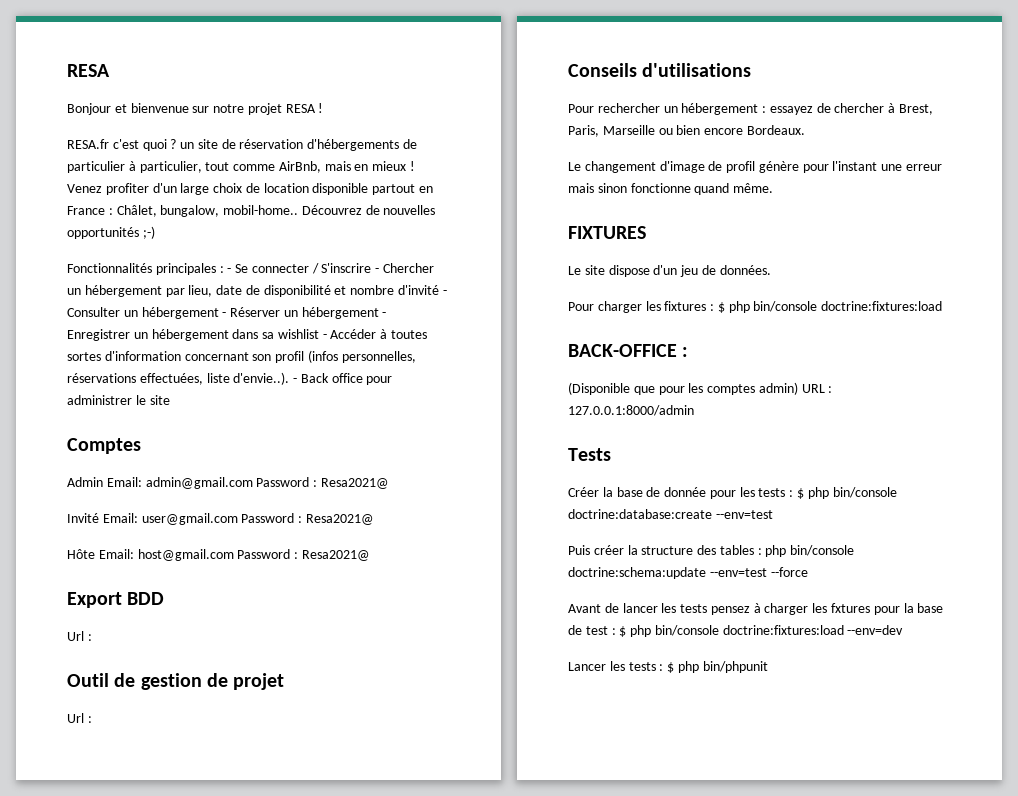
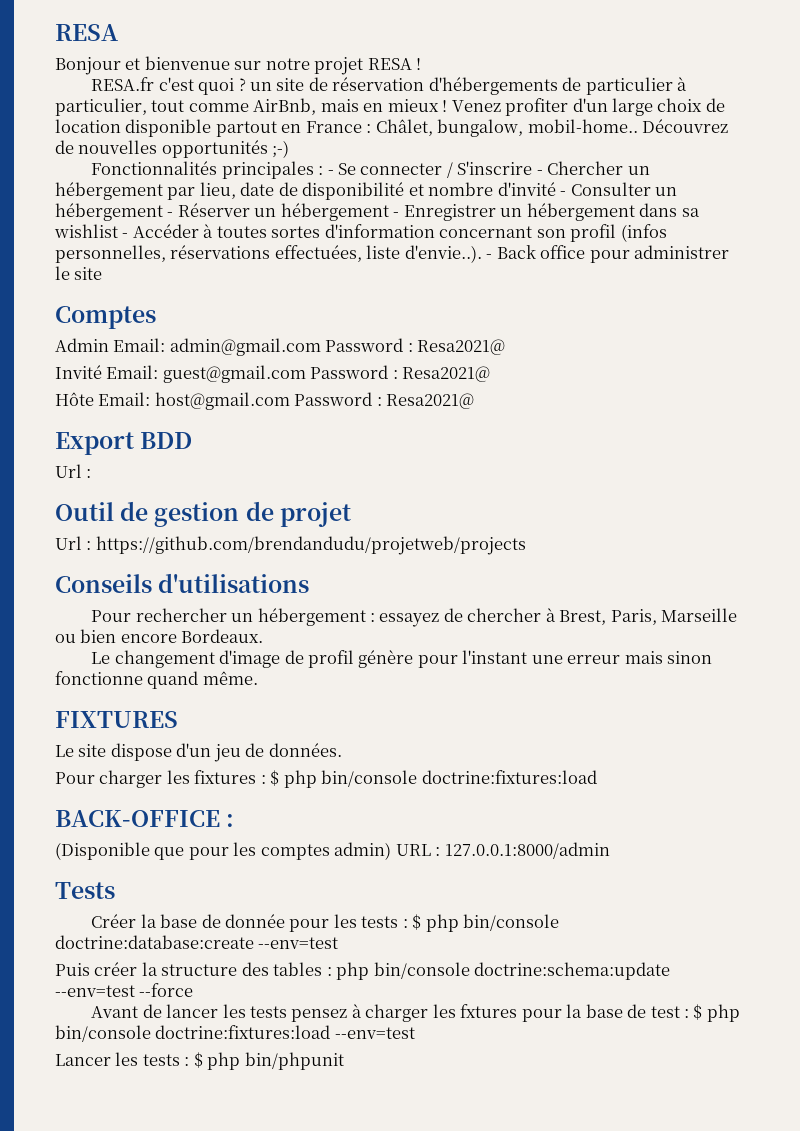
- Invité Email: user@gmail.com Password : Resa2021@
+ Invité Email: guest@gmail.com Password : Resa2021@
  Outil de gestion de projet
- Url :
+ Url : https://github.com/brendandudu/projetweb/projects
- Avant de lancer les tests pensez à charger les fxtures pour la base de test : $ php bin/console doctrine:fixtures:load --env=dev
+ Avant de lancer les tests pensez à charger les fxtures pour la base de test : $ php bin/console doctrine:fixtures:load --env=test

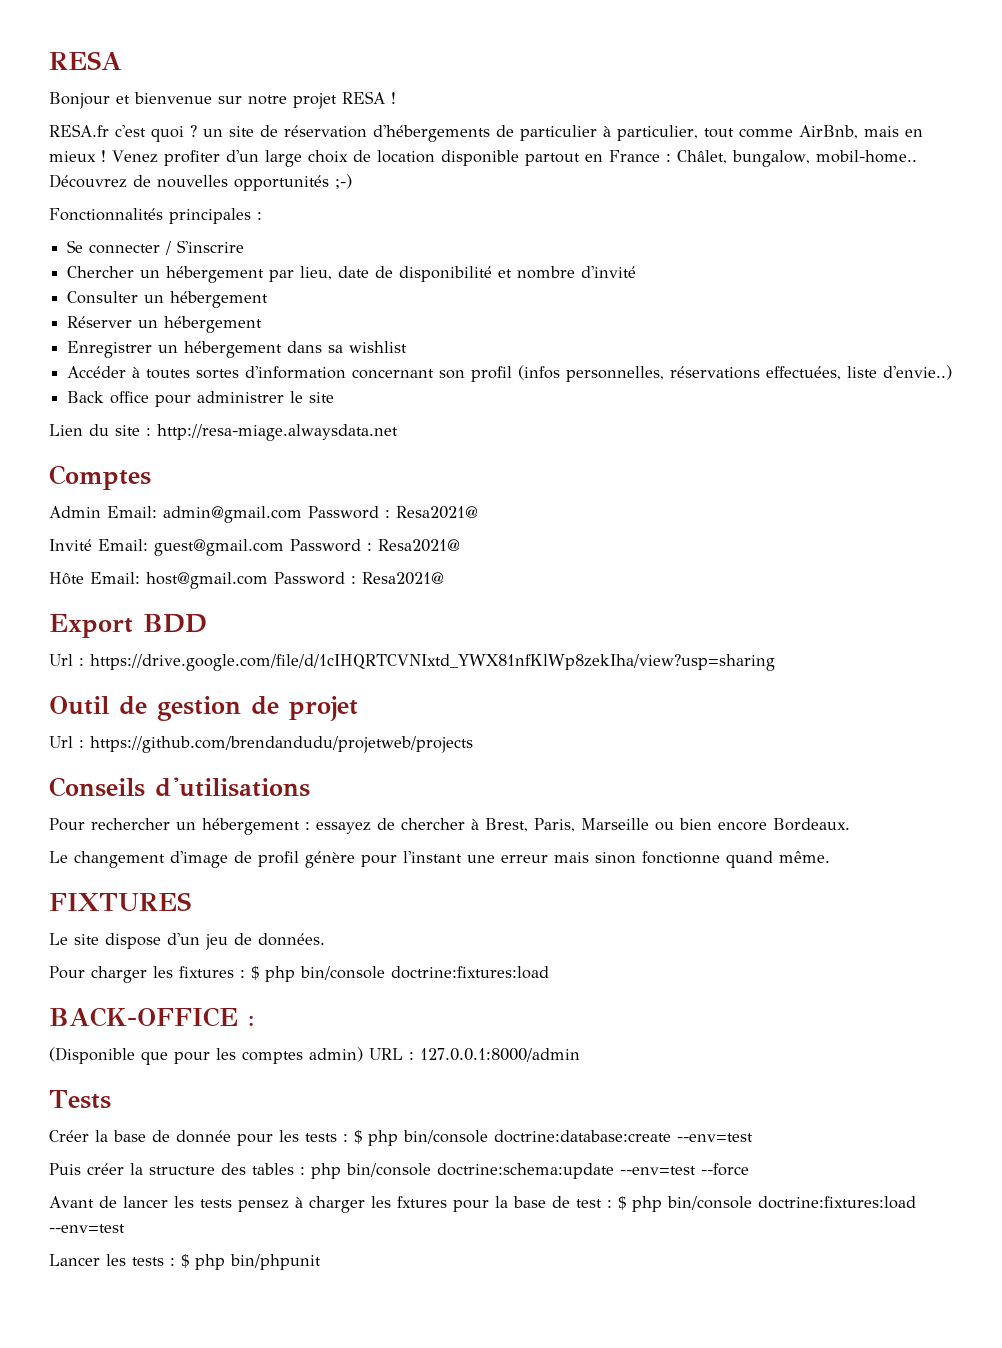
- Fonctionnalités principales : - Se connecter / S'inscrire - Chercher un hébergement par lieu, date de disponibilité et nombre d'invité - Consulter un hébergement - Réserver un hébergement - Enregistrer un hébergement dans sa wishlist - Accéder à toutes sortes d'information concernant son profil (infos personnelles, réservations effectuées, liste d'envie..). - Back office pour administrer le site
+ Fonctionnalités principales :
+ Se connecter / S'inscrire
+ Chercher un hébergement par lieu, date de disponibilité et nombre d'invité
+ Consulter un hébergement
+ Réserver un hébergement
+ Enregistrer un hébergement dans sa wishlist
+ Accéder à toutes sortes d'information concernant son profil (infos personnelles, réservations effectuées, liste d'envie..)
+ Back office pour administrer le site
+ Lien du site : http://resa-miage.alwaysdata.net
  Export BDD
- Url :
+ Url : https://drive.google.com/file/d/1cIHQRTCVNIxtd_YWX81nfKlWp8zekIha/view?usp=sharing

